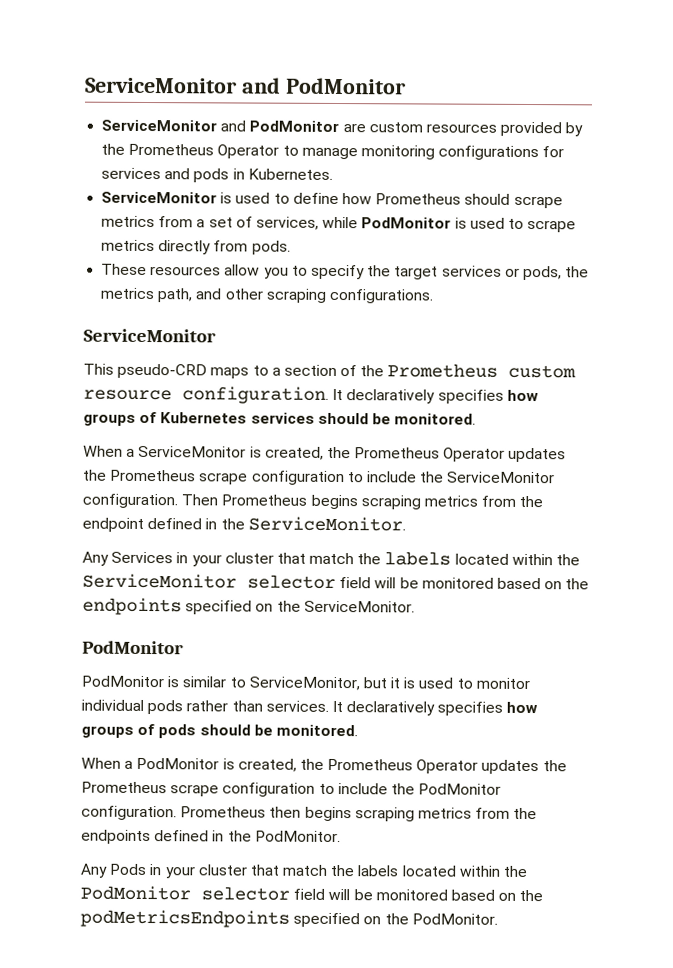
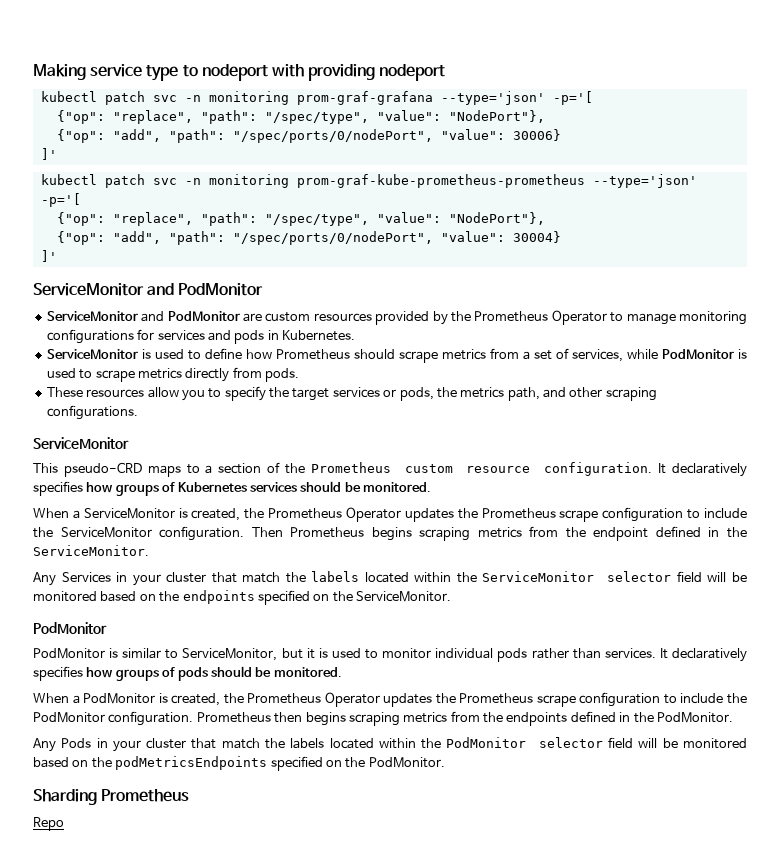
+ Making service type to nodeport with providing nodeport
+ kubectl patch svc -n monitoring prom-graf-grafana --type='json' -p='[
+ {"op": "replace", "path": "/spec/type", "value": "NodePort"},
+ {"op": "add", "path": "/spec/ports/0/nodePort", "value": 30006}
+ ]'
+ kubectl patch svc -n monitoring prom-graf-kube-prometheus-prometheus --type='json' -p='[
+ {"op": "replace", "path": "/spec/type", "value": "NodePort"},
+ {"op": "add", "path": "/spec/ports/0/nodePort", "value": 30004}
+ ]'
+ Sharding Prometheus
+ Repo

